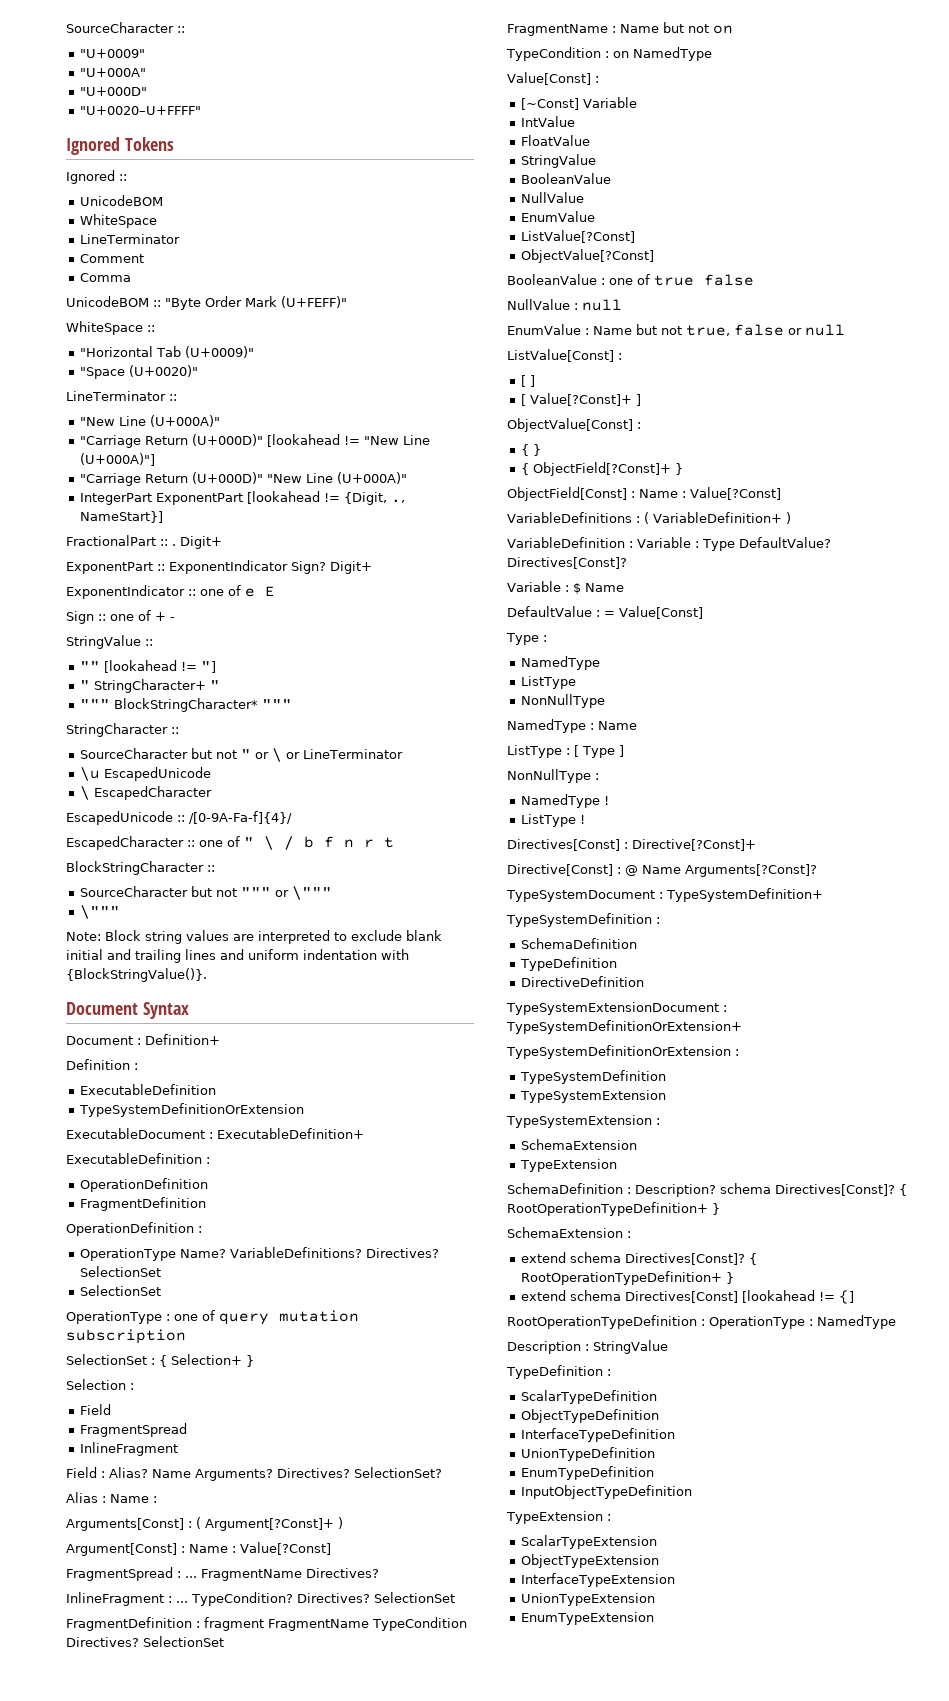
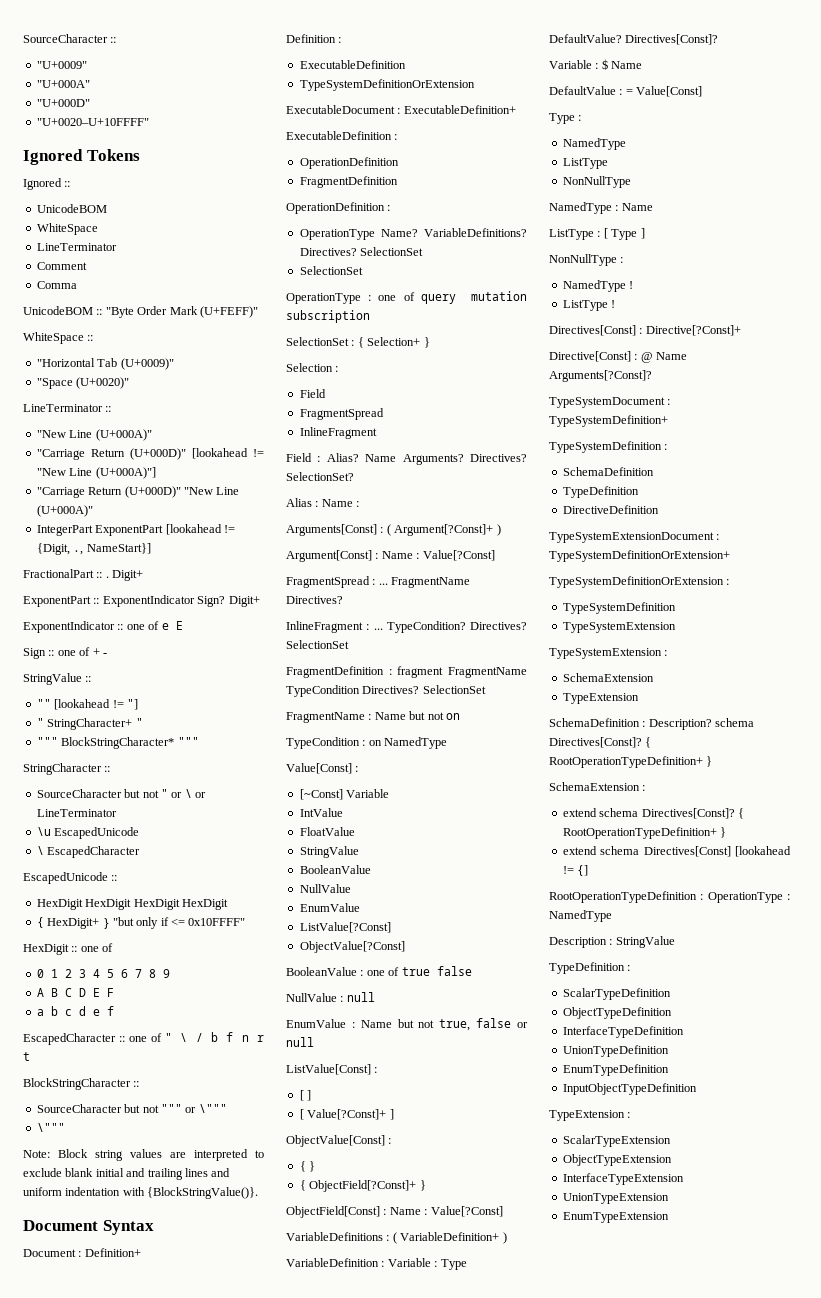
- "U+0020–U+FFFF"
+ "U+0020–U+10FFFF"
- EscapedUnicode :: /[0-9A-Fa-f]{4}/
+ EscapedUnicode ::
+ HexDigit HexDigit HexDigit HexDigit
+ { HexDigit+ } "but only if <= 0x10FFFF"
+ HexDigit :: one of
+ 0 1 2 3 4 5 6 7 8 9
+ A B C D E F
+ a b c d e f

